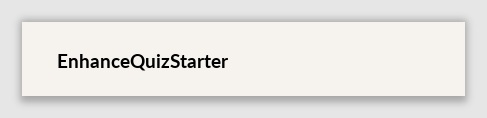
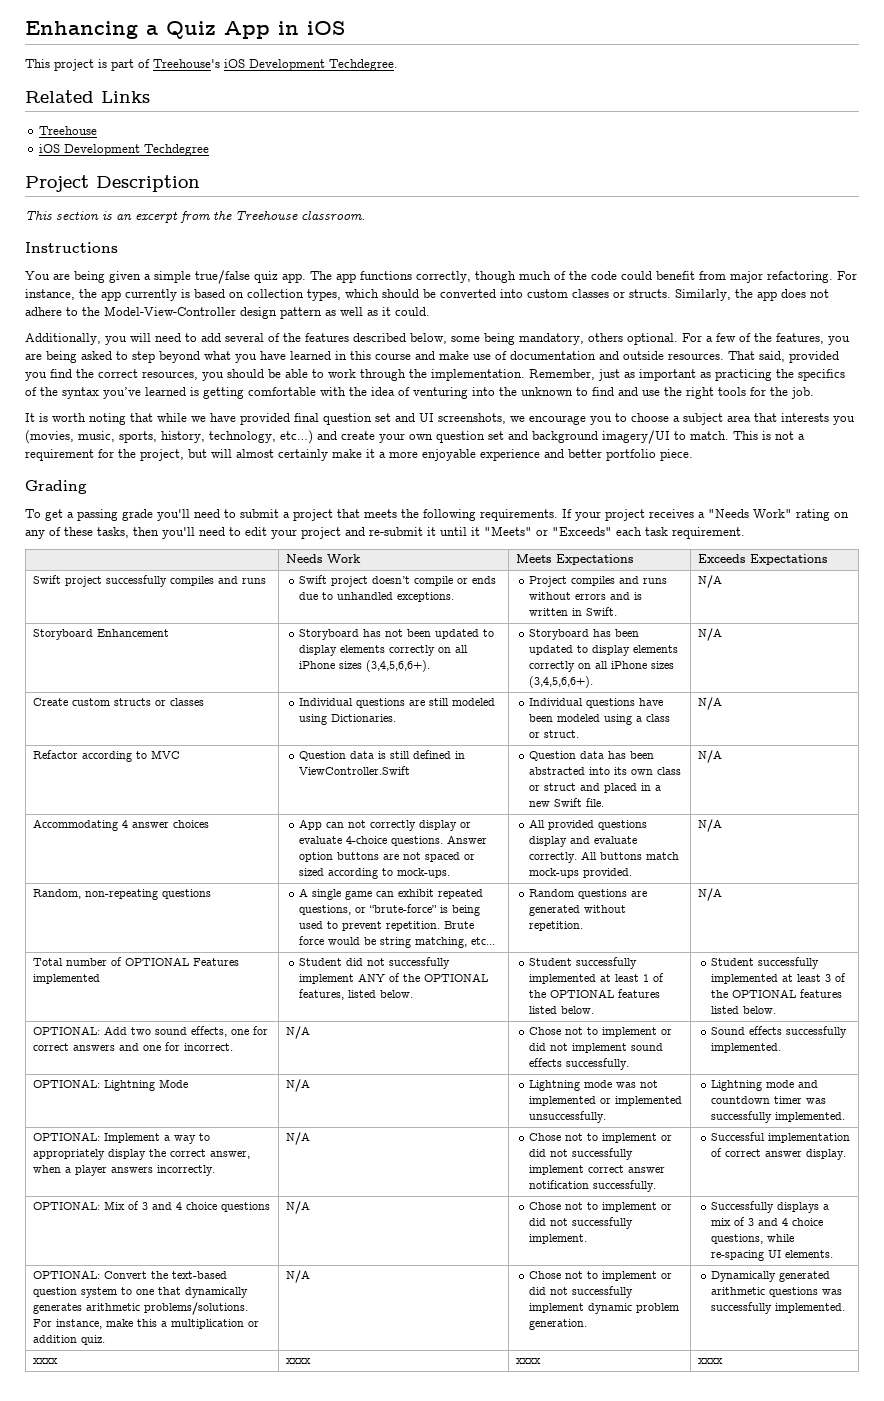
- EnhanceQuizStarter
+ Enhancing a Quiz App in iOS
+ This project is part of Treehouse's iOS Development Techdegree.
+ Related Links
+ Treehouse
+ iOS Development Techdegree
+ Project Description
+ This section is an excerpt from the Treehouse classroom.
+ Instructions
+ You are being given a simple true/false quiz app. The app functions correctly, though much of the code could benefit from major refactoring. For instance, the app currently is based on collection types, which should be converted into custom classes or structs. Similarly, the app does not adhere to the Model-View-Controller design pattern as well as it could.
+ Additionally, you will need to add several of the features described below, some being mandatory, others optional. For a few of the features, you are being asked to step beyond what you have learned in this course and make use of documentation and outside resources. That said, provided you find the correct resources, you should be able to work through the implementation. Remember, just as important as practicing the specifics of the syntax you’ve learned is getting comfortable with the idea of venturing into the unknown to find and use the right tools for the job.
+ It is worth noting that while we have provided final question set and UI screenshots, we encourage you to choose a subject area that interests you (movies, music, sports, history, technology, etc…) and create your own question set and background imagery/UI to match. This is not a requirement for the project, but will almost certainly make it a more enjoyable experience and better portfolio piece.
+ Grading
+ To get a passing grade you'll need to submit a project that meets the following requirements. If your project receives a "Needs Work" rating on any of these tasks, then you'll need to edit your project and re-submit it until it "Meets" or "Exceeds" each task requirement.
+ | Needs Work | Meets Expectations | Exceeds Expectations
+ Swift project successfully compiles and runs | Swift project doesn’t compile or ends due to unhandled exceptions. | Project compiles and runs without errors and is written in Swift. | N/A
+ Storyboard Enhancement | Storyboard has not been updated to display elements correctly on all iPhone sizes (3,4,5,6,6+). | Storyboard has been updated to display elements correctly on all iPhone sizes (3,4,5,6,6+). | N/A
+ Create custom structs or classes | Individual questions are still modeled using Dictionaries. | Individual questions have been modeled using a class or struct. | N/A
+ Refactor according to MVC | Question data is still defined in ViewController.Swift | Question data has been abstracted into its own class or struct and placed in a new Swift file. | N/A
+ Accommodating 4 answer choices | App can not correctly display or evaluate 4-choice questions. Answer option buttons are not spaced or sized according to mock-ups. | All provided questions display and evaluate correctly. All buttons match mock-ups provided. | N/A
+ Random, non-repeating questions | A single game can exhibit repeated questions, or “brute-force” is being used to prevent repetition. Brute force would be string matching, etc... | Random questions are generated without repetition. | N/A
+ Total number of OPTIONAL Features implemented | Student did not successfully implement ANY of the OPTIONAL features, listed below. | Student successfully implemented at least 1 of the OPTIONAL features listed below. | Student successfully implemented at least 3 of the OPTIONAL features listed below.
+ OPTIONAL: Add two sound effects, one for correct answers and one for incorrect. | N/A | Chose not to implement or did not implement sound effects successfully. | Sound effects successfully implemented.
+ OPTIONAL: Lightning Mode | N/A | Lightning mode was not implemented or implemented unsuccessfully. | Lightning mode and countdown timer was successfully implemented.
+ OPTIONAL: Implement a way to appropriately display the correct answer, when a player answers incorrectly. | N/A | Chose not to implement or did not successfully implement correct answer notification successfully. | Successful implementation of correct answer display.
+ OPTIONAL: Mix of 3 and 4 choice questions | N/A | Chose not to implement or did not successfully implement. | Successfully displays a mix of 3 and 4 choice questions, while re-spacing UI elements.
+ OPTIONAL: Convert the text-based question system to one that dynamically generates arithmetic problems/solutions. For instance, make this a multiplication or addition quiz. | N/A | Chose not to implement or did not successfully implement dynamic problem generation. | Dynamically generated arithmetic questions was successfully implemented.
+ xxxx | xxxx | xxxx | xxxx

